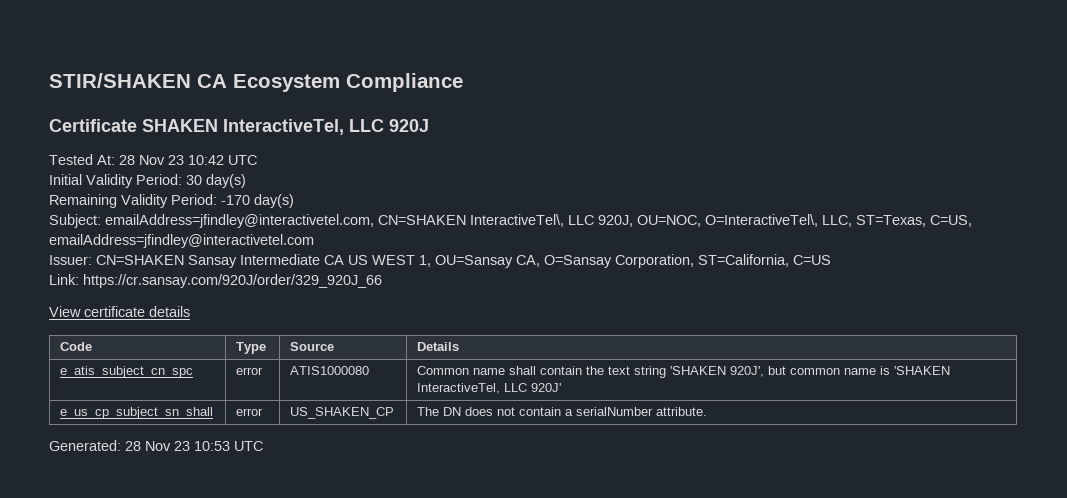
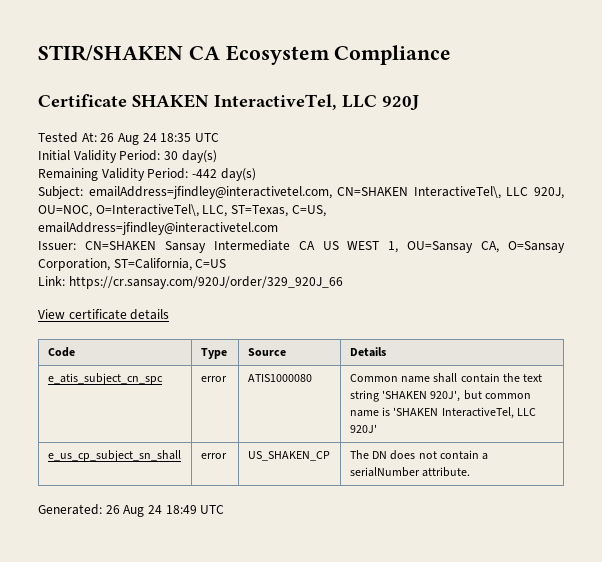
- Tested At: 28 Nov 23 10:42 UTC
+ Tested At: 26 Aug 24 18:35 UTC
- Remaining Validity Period: -170 day(s)
+ Remaining Validity Period: -442 day(s)
- Generated: 28 Nov 23 10:53 UTC
+ Generated: 26 Aug 24 18:49 UTC

